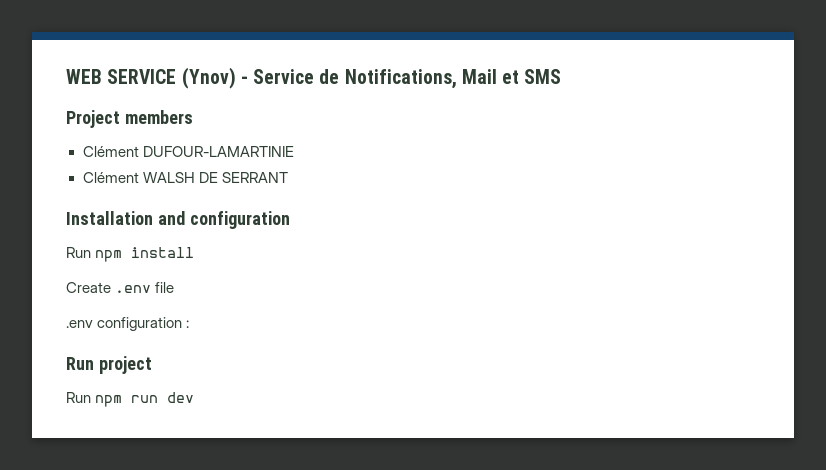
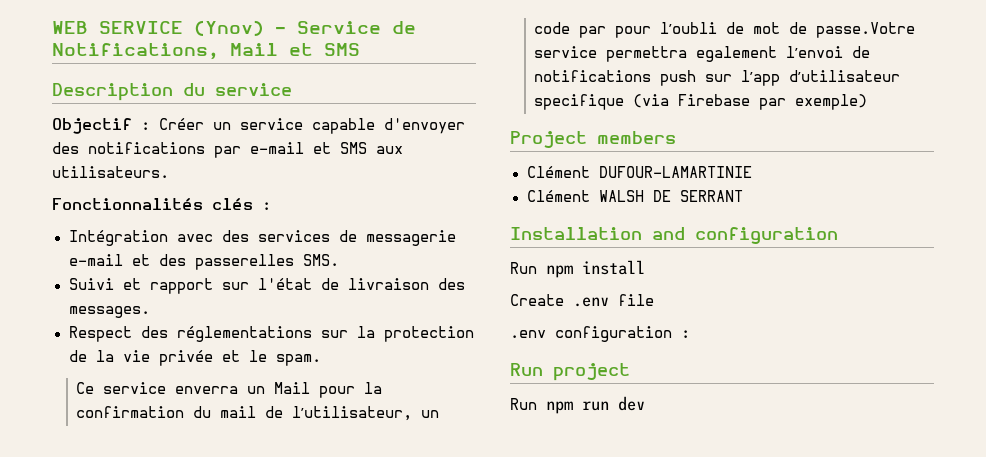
+ Description du service
+ Objectif : Créer un service capable d'envoyer des notifications par e-mail et SMS aux utilisateurs.
+ Fonctionnalités clés :
+ Intégration avec des services de messagerie e-mail et des passerelles SMS.
+ Suivi et rapport sur l'état de livraison des messages.
+ Respect des réglementations sur la protection de la vie privée et le spam.
+ Ce service enverra un Mail pour la confirmation du mail de l’utilisateur, un code par pour l’oubli de mot de passe.Votre service permettra egalement l’envoi de notifications push sur l’app d’utilisateur specifique (via Firebase par exemple)

